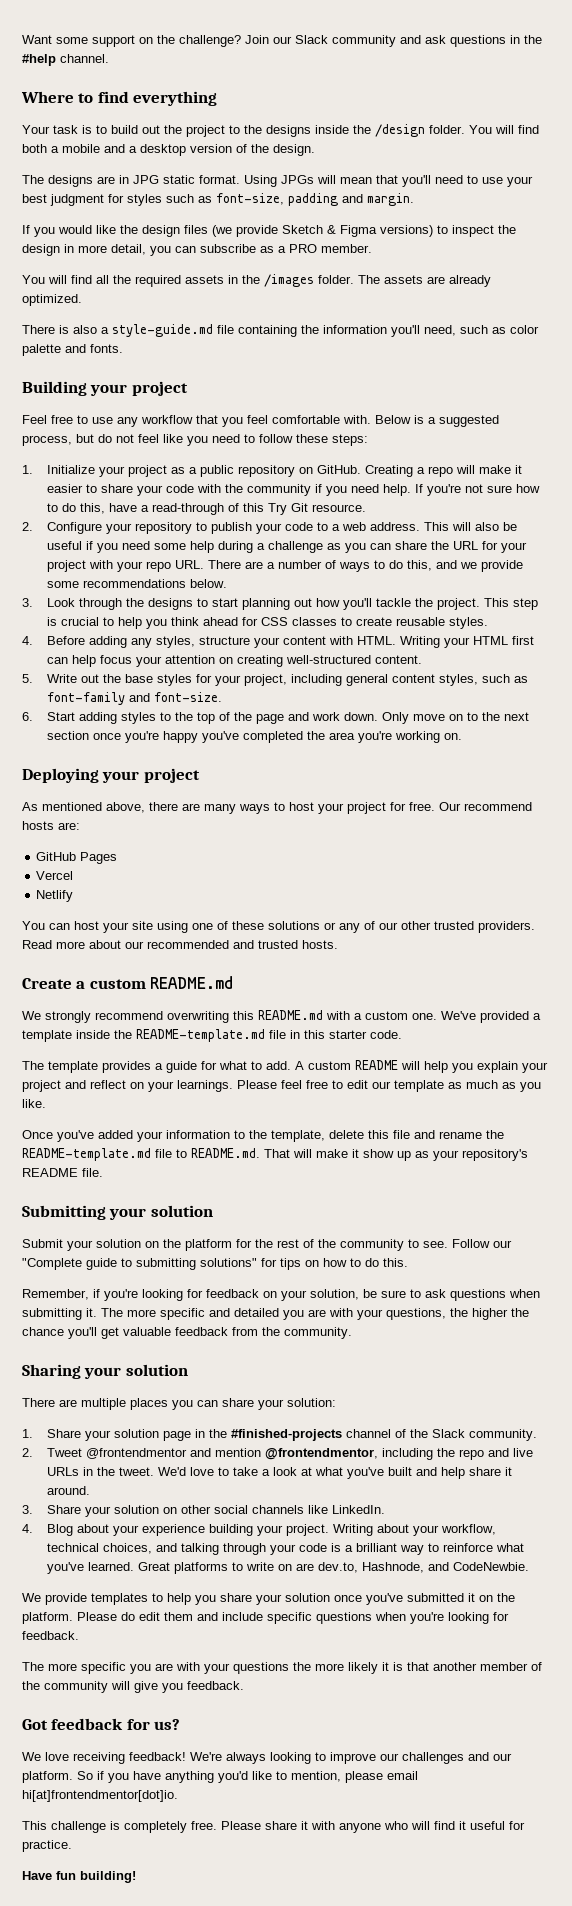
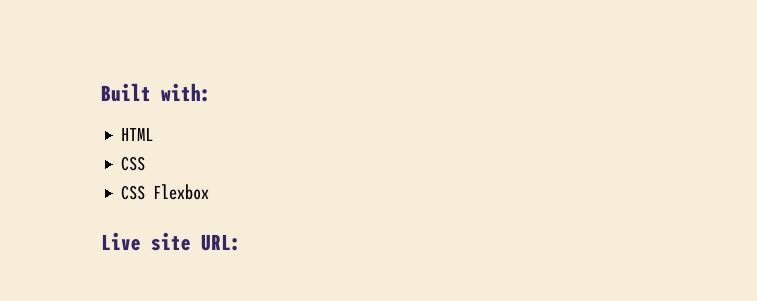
- Want some support on the challenge? Join our Slack community and ask questions in the #help channel.
- Where to find everything
- Your task is to build out the project to the designs inside the /design folder. You will find both a mobile and a desktop version of the design.
- The designs are in JPG static format. Using JPGs will mean that you'll need to use your best judgment for styles such as font-size, padding and margin.
- If you would like the design files (we provide Sketch & Figma versions) to inspect the design in more detail, you can subscribe as a PRO member.
- You will find all the required assets in the /images folder. The assets are already optimized.
- There is also a style-guide.md file containing the information you'll need, such as color palette and fonts.
- Building your project
- Feel free to use any workflow that you feel comfortable with. Below is a suggested process, but do not feel like you need to follow these steps:
- 1. Initialize your project as a public repository on GitHub. Creating a repo will make it easier to share your code with the community if you need help. If you're not sure how to do this, have a read-through of this Try Git resource.
- 2. Configure your repository to publish your code to a web address. This will also be useful if you need some help during a challenge as you can share the URL for your project with your repo URL. There are a number of ways to do this, and we provide some recommendations below.
- 3. Look through the designs to start planning out how you'll tackle the project. This step is crucial to help you think ahead for CSS classes to create reusable styles.
- 4. Before adding any styles, structure your content with HTML. Writing your HTML first can help focus your attention on creating well-structured content.
- 5. Write out the base styles for your project, including general content styles, such as font-family and font-size.
- 6. Start adding styles to the top of the page and work down. Only move on to the next section once you're happy you've completed the area you're working on.
- Deploying your project
- As mentioned above, there are many ways to host your project for free. Our recommend hosts are:
- GitHub Pages
- Vercel
- Netlify
- You can host your site using one of these solutions or any of our other trusted providers. Read more about our recommended and trusted hosts.
- Create a custom README.md
- We strongly recommend overwriting this README.md with a custom one. We've provided a template inside the README-template.md file in this starter code.
- The template provides a guide for what to add. A custom README will help you explain your project and reflect on your learnings. Please feel free to edit our template as much as you like.
- Once you've added your information to the template, delete this file and rename the README-template.md file to README.md. That will make it show up as your repository's README file.
- Submitting your solution
- Submit your solution on the platform for the rest of the community to see. Follow our "Complete guide to submitting solutions" for tips on how to do this.
- Remember, if you're looking for feedback on your solution, be sure to ask questions when submitting it. The more specific and detailed you are with your questions, the higher the chance you'll get valuable feedback from the community.
- Sharing your solution
- There are multiple places you can share your solution:
- 1. Share your solution page in the #finished-projects channel of the Slack community.
- 2. Tweet @frontendmentor and mention @frontendmentor, including the repo and live URLs in the tweet. We'd love to take a look at what you've built and help share it around.
- 3. Share your solution on other social channels like LinkedIn.
- 4. Blog about your experience building your project. Writing about your workflow, technical choices, and talking through your code is a brilliant way to reinforce what you've learned. Great platforms to write on are dev.to, Hashnode, and CodeNewbie.
- We provide templates to help you share your solution once you've submitted it on the platform. Please do edit them and include specific questions when you're looking for feedback.
- The more specific you are with your questions the more likely it is that another member of the community will give you feedback.
- Got feedback for us?
- We love receiving feedback! We're always looking to improve our challenges and our platform. So if you have anything you'd like to mention, please email hi[at]frontendmentor[dot]io.
- This challenge is completely free. Please share it with anyone who will find it useful for practice.
- Have fun building!
+ Built with:
+ HTML
+ CSS
+ CSS Flexbox
+ Live site URL:

